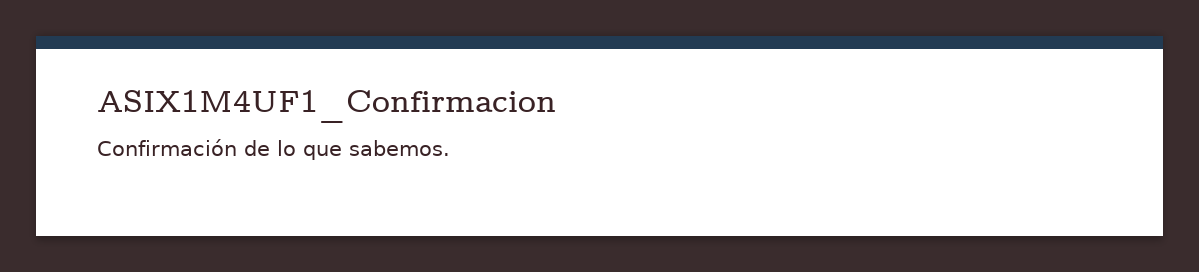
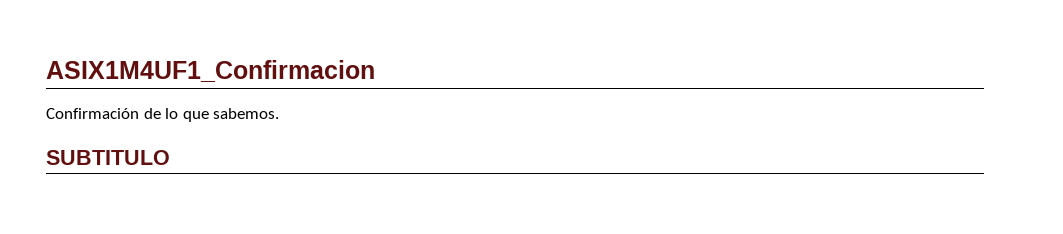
+ SUBTITULO

